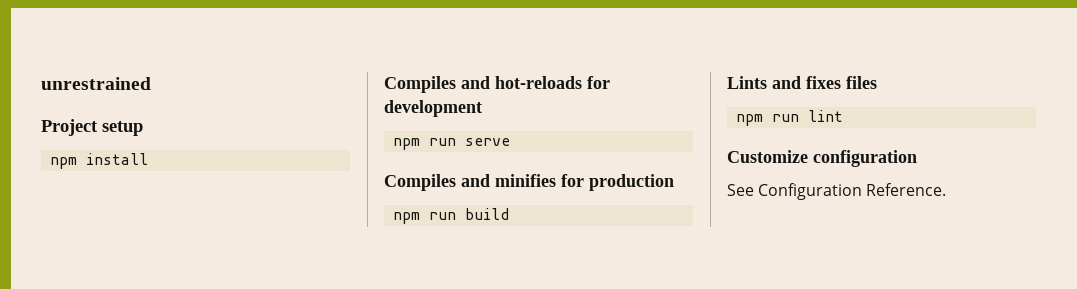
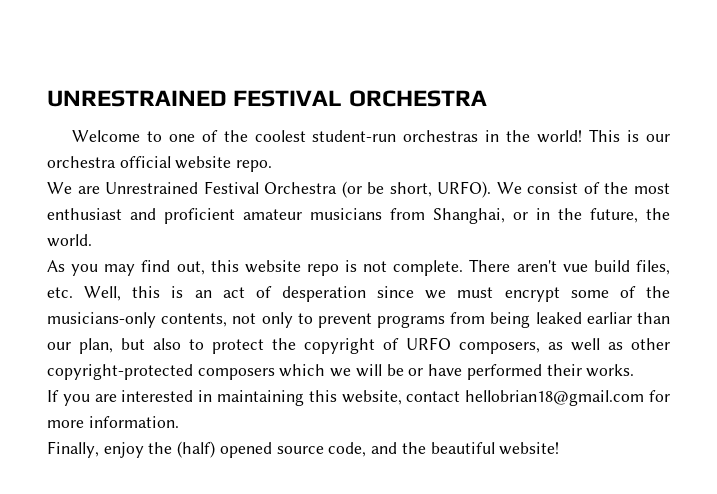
- unrestrained
- Project setup
- npm install
- Compiles and hot-reloads for development
- npm run serve
- Compiles and minifies for production
- npm run build
- Lints and fixes files
- npm run lint
- Customize configuration
- See Configuration Reference.
+ UNRESTRAINED FESTIVAL ORCHESTRA
+ Welcome to one of the coolest student-run orchestras in the world! This is our orchestra official website repo.
+ We are Unrestrained Festival Orchestra (or be short, URFO). We consist of the most enthusiast and proficient amateur musicians from Shanghai, or in the future, the world.
+ As you may find out, this website repo is not complete. There aren't vue build files, etc. Well, this is an act of desperation since we must encrypt some of the musicians-only contents, not only to prevent programs from being leaked earliar than our plan, but also to protect the copyright of URFO composers, as well as other copyright-protected composers which we will be or have performed their works.
+ If you are interested in maintaining this website, contact hellobrian18@gmail.com for more information.
+ Finally, enjoy the (half) opened source code, and the beautiful website!

